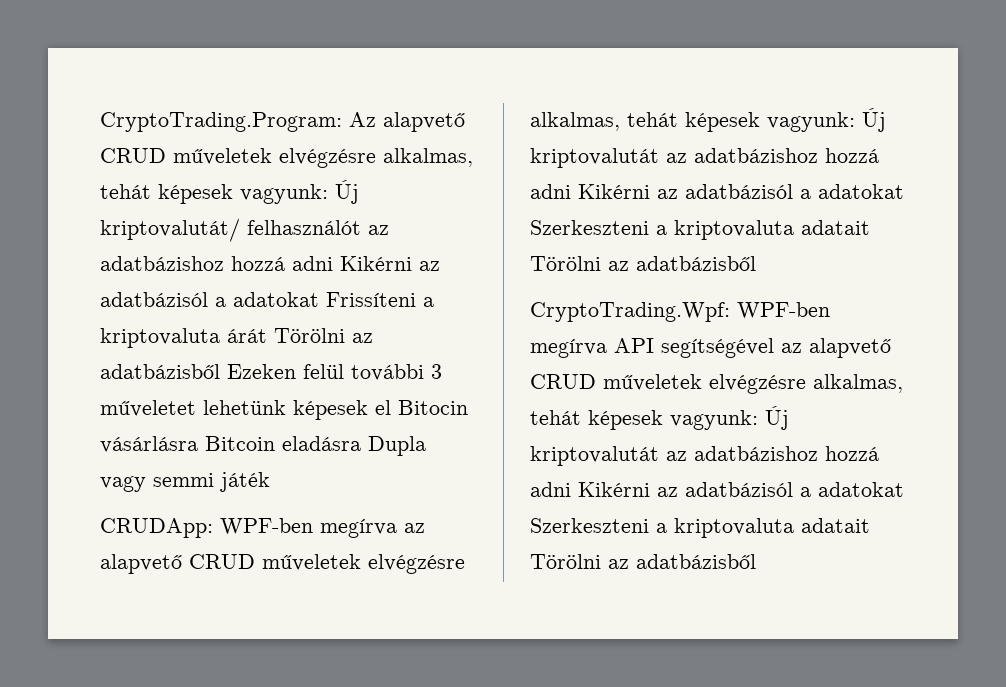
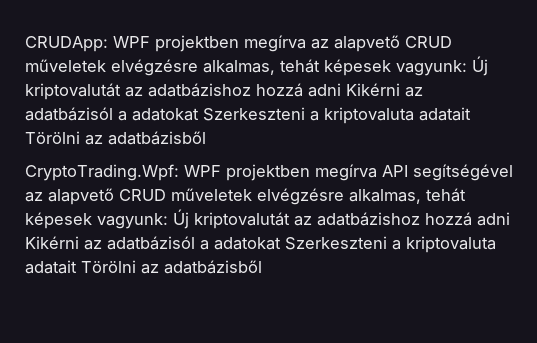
- CryptoTrading.Program: Az alapvető CRUD műveletek elvégzésre alkalmas, tehát képesek vagyunk: Új kriptovalutát/ felhasználót az adatbázishoz hozzá adni Kikérni az adatbázisól a adatokat Frissíteni a kriptovaluta árát Törölni az adatbázisből Ezeken felül további 3 műveletet lehetünk képesek el Bitocin vásárlásra Bitcoin eladásra Dupla vagy semmi játék
- CRUDApp: WPF-ben megírva az alapvető CRUD műveletek elvégzésre alkalmas, tehát képesek vagyunk: Új kriptovalutát az adatbázishoz hozzá adni Kikérni az adatbázisól a adatokat Szerkeszteni a kriptovaluta adatait Törölni az adatbázisből
+ CRUDApp: WPF projektben megírva az alapvető CRUD műveletek elvégzésre alkalmas, tehát képesek vagyunk: Új kriptovalutát az adatbázishoz hozzá adni Kikérni az adatbázisól a adatokat Szerkeszteni a kriptovaluta adatait Törölni az adatbázisből
- CryptoTrading.Wpf: WPF-ben megírva API segítségével az alapvető CRUD műveletek elvégzésre alkalmas, tehát képesek vagyunk: Új kriptovalutát az adatbázishoz hozzá adni Kikérni az adatbázisól a adatokat Szerkeszteni a kriptovaluta adatait Törölni az adatbázisből
+ CryptoTrading.Wpf: WPF projektben megírva API segítségével az alapvető CRUD műveletek elvégzésre alkalmas, tehát képesek vagyunk: Új kriptovalutát az adatbázishoz hozzá adni Kikérni az adatbázisól a adatokat Szerkeszteni a kriptovaluta adatait Törölni az adatbázisből

